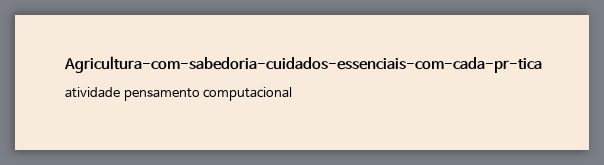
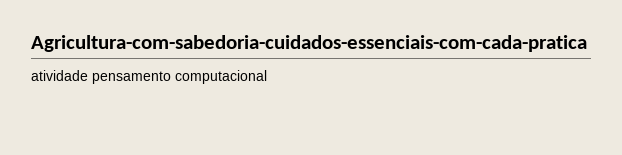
- Agricultura-com-sabedoria-cuidados-essenciais-com-cada-pr-tica
+ Agricultura-com-sabedoria-cuidados-essenciais-com-cada-pratica

